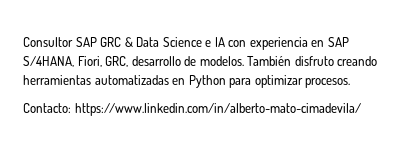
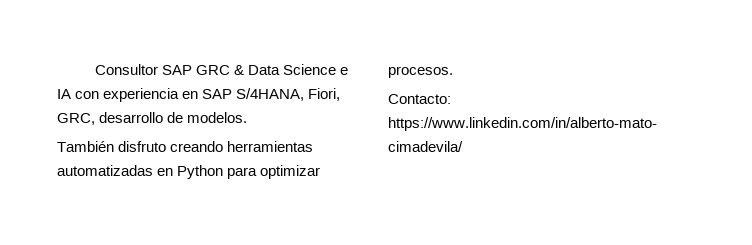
- Consultor SAP GRC & Data Science e IA con experiencia en SAP S/4HANA, Fiori, GRC, desarrollo de modelos. También disfruto creando herramientas automatizadas en Python para optimizar procesos.
+ Consultor SAP GRC & Data Science e IA con experiencia en SAP S/4HANA, Fiori, GRC, desarrollo de modelos.
+ También disfruto creando herramientas automatizadas en Python para optimizar procesos.

